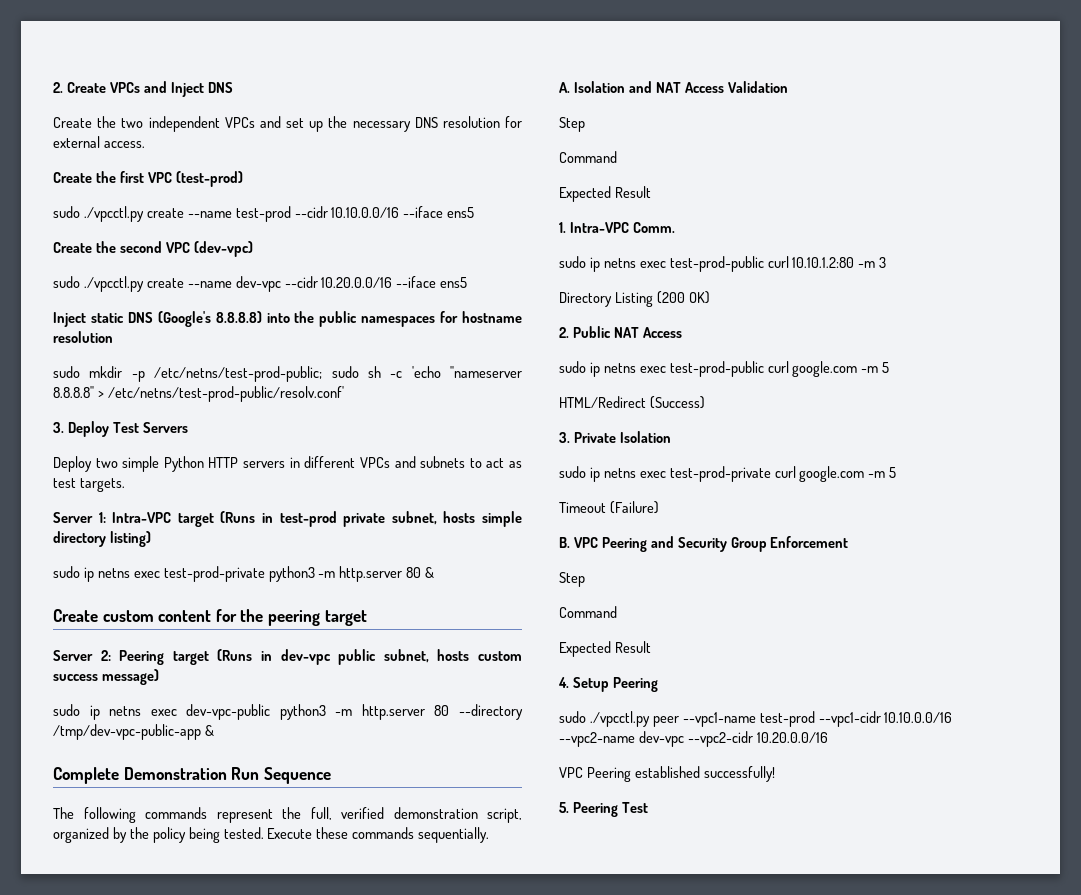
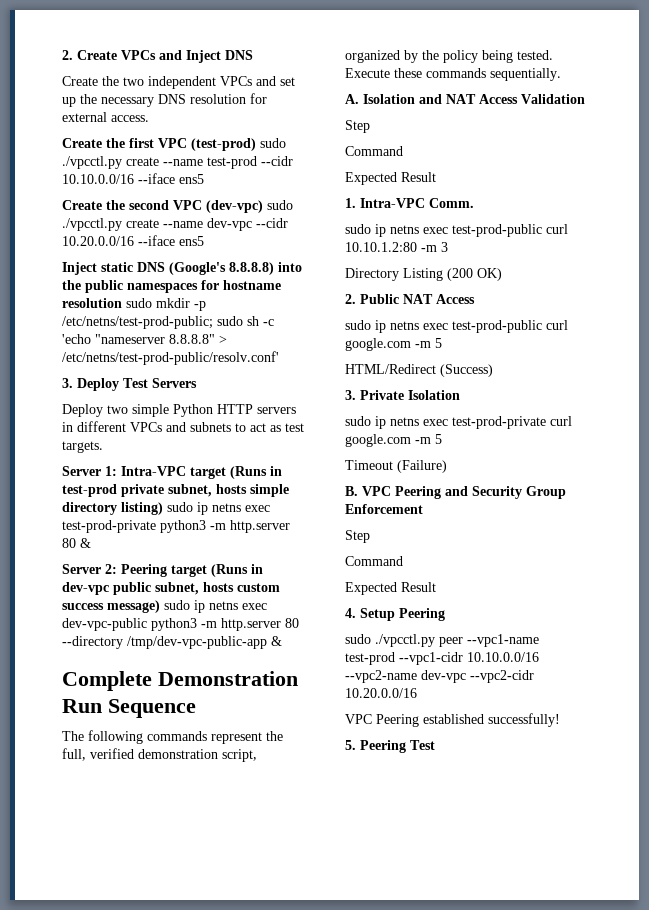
- Create the first VPC (test-prod)
- sudo ./vpcctl.py create --name test-prod --cidr 10.10.0.0/16 --iface ens5
+ Create the first VPC (test-prod) sudo ./vpcctl.py create --name test-prod --cidr 10.10.0.0/16 --iface ens5
- Create the second VPC (dev-vpc)
- sudo ./vpcctl.py create --name dev-vpc --cidr 10.20.0.0/16 --iface ens5
+ Create the second VPC (dev-vpc) sudo ./vpcctl.py create --name dev-vpc --cidr 10.20.0.0/16 --iface ens5
- Inject static DNS (Google's 8.8.8.8) into the public namespaces for hostname resolution
- sudo mkdir -p /etc/netns/test-prod-public; sudo sh -c 'echo "nameserver 8.8.8.8" > /etc/netns/test-prod-public/resolv.conf'
+ Inject static DNS (Google's 8.8.8.8) into the public namespaces for hostname resolution sudo mkdir -p /etc/netns/test-prod-public; sudo sh -c 'echo "nameserver 8.8.8.8" > /etc/netns/test-prod-public/resolv.conf'
- Server 1: Intra-VPC target (Runs in test-prod private subnet, hosts simple directory listing)
- sudo ip netns exec test-prod-private python3 -m http.server 80 &
+ Server 1: Intra-VPC target (Runs in test-prod private subnet, hosts simple directory listing) sudo ip netns exec test-prod-private python3 -m http.server 80 &
- Create custom content for the peering target
- Server 2: Peering target (Runs in dev-vpc public subnet, hosts custom success message)
- sudo ip netns exec dev-vpc-public python3 -m http.server 80 --directory /tmp/dev-vpc-public-app &
+ Server 2: Peering target (Runs in dev-vpc public subnet, hosts custom success message) sudo ip netns exec dev-vpc-public python3 -m http.server 80 --directory /tmp/dev-vpc-public-app &

